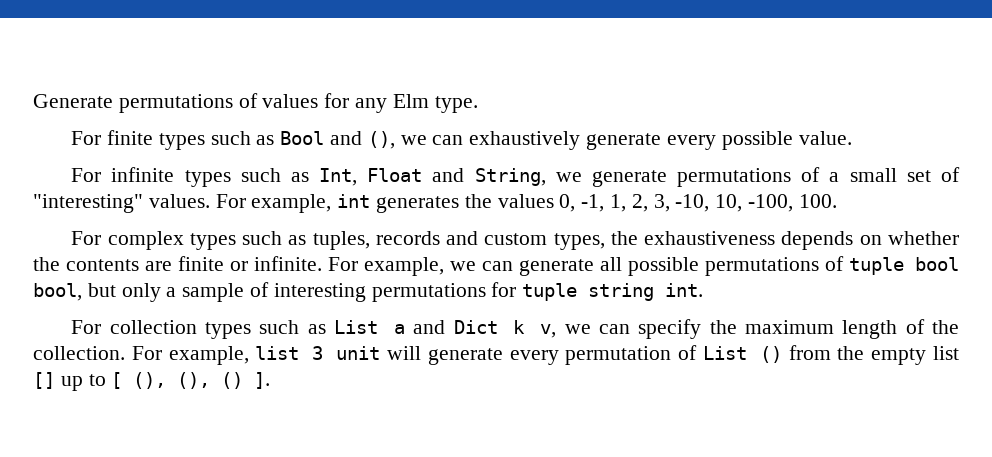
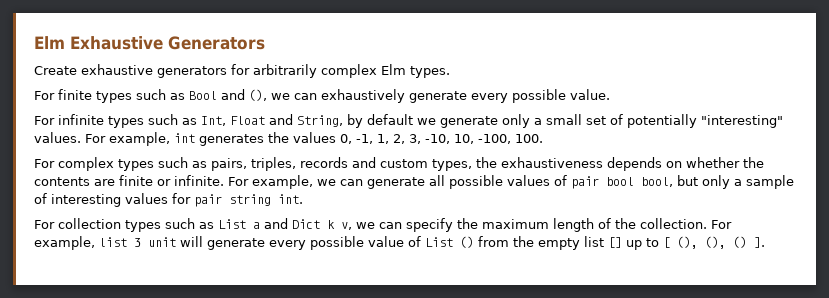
- Generate permutations of values for any Elm type.
+ Elm Exhaustive Generators
+ Create exhaustive generators for arbitrarily complex Elm types.
- For infinite types such as Int, Float and String, we generate permutations of a small set of "interesting" values.
+ For infinite types such as Int, Float and String, by default we generate only a small set of potentially "interesting" values.
- For complex types such as tuples, records and custom types, the exhaustiveness depends on whether the contents are finite or infinite.
+ For complex types such as pairs, triples, records and custom types, the exhaustiveness depends on whether the contents are finite or infinite.
- For example, we can generate all possible permutations of tuple bool bool, but only a sample of interesting permutations for tuple string int.
+ For example, we can generate all possible values of pair bool bool, but only a sample of interesting values for pair string int.
- For example, list 3 unit will generate every permutation of List () from the empty list [] up to [ (), (), () ].
+ For example, list 3 unit will generate every possible value of List () from the empty list [] up to [ (), (), () ].

